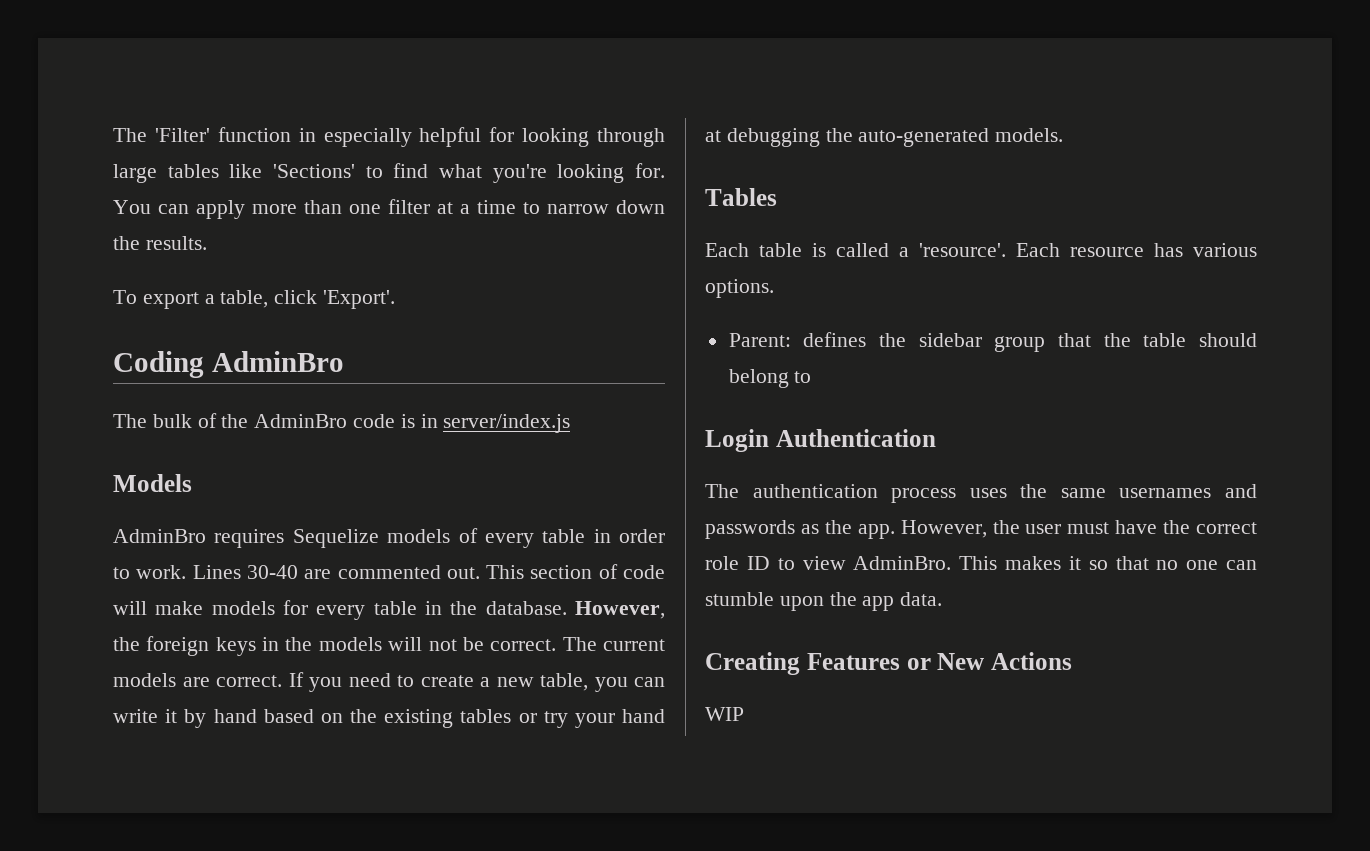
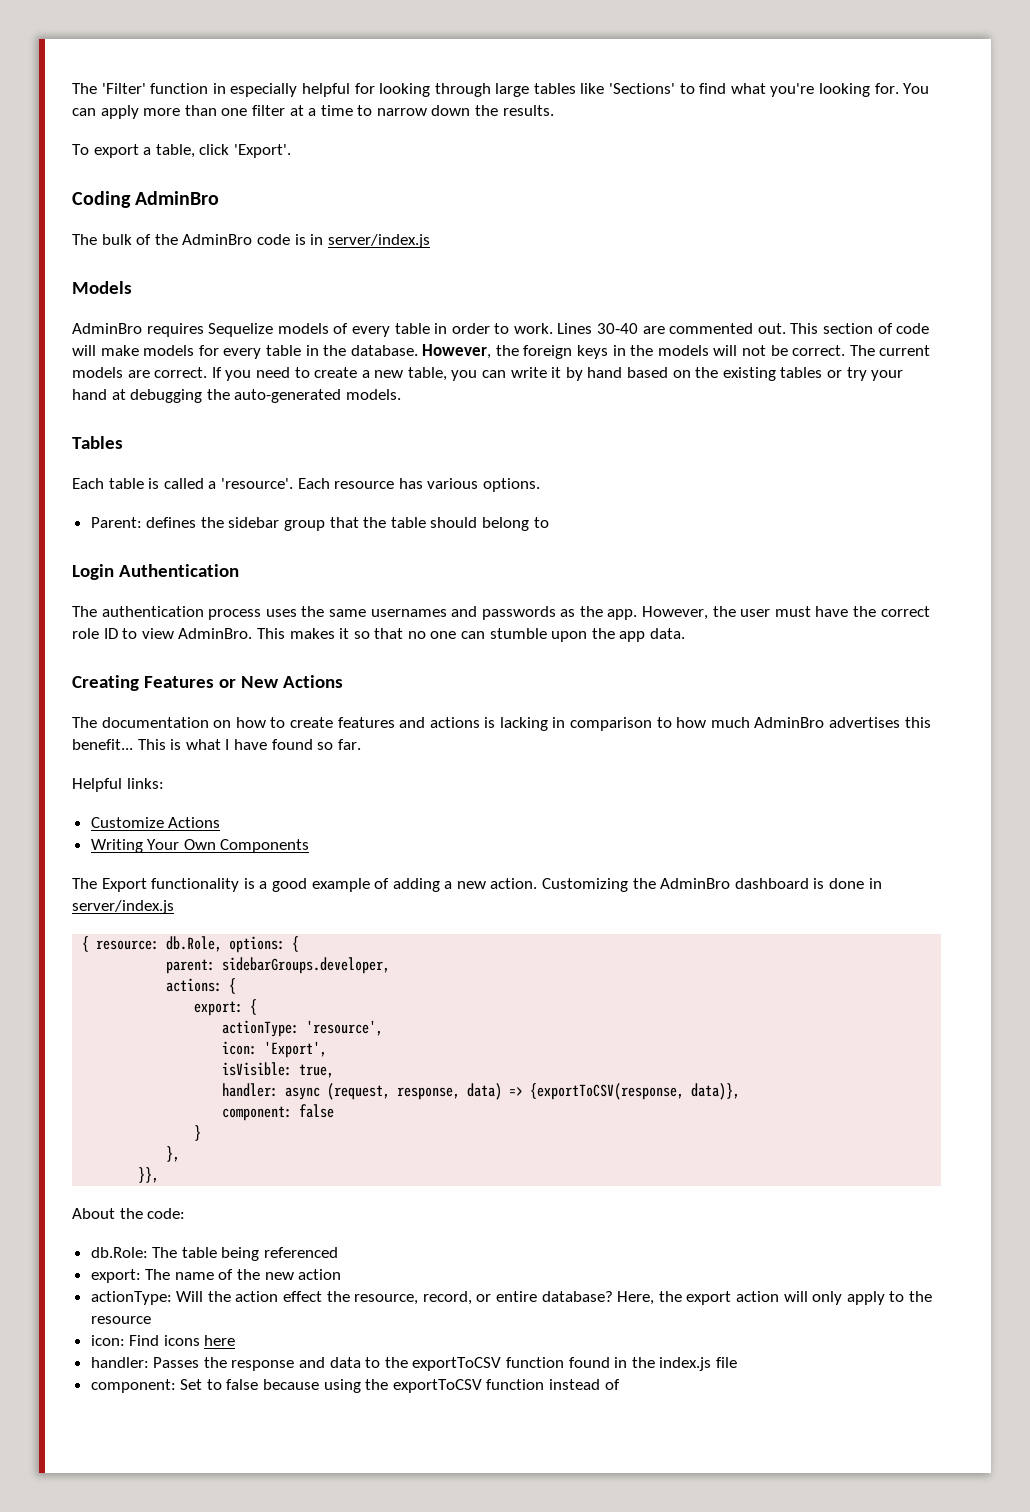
- WIP
+ The documentation on how to create features and actions is lacking in comparison to how much AdminBro advertises this benefit... This is what I have found so far.
+ Helpful links:
+ Customize Actions
+ Writing Your Own Components
+ The Export functionality is a good example of adding a new action. Customizing the AdminBro dashboard is done in server/index.js
+ { resource: db.Role, options: {
+ parent: sidebarGroups.developer,
+ actions: {
+ export: {
+ actionType: 'resource',
+ icon: 'Export',
+ isVisible: true,
+ handler: async (request, response, data) => {exportToCSV(response, data)},
+ component: false
+ }
+ },
+ }},
+ About the code:
+ db.Role: The table being referenced
+ export: The name of the new action
+ actionType: Will the action effect the resource, record, or entire database? Here, the export action will only apply to the resource
+ icon: Find icons here
+ handler: Passes the response and data to the exportToCSV function found in the index.js file
+ component: Set to false because using the exportToCSV function instead of

